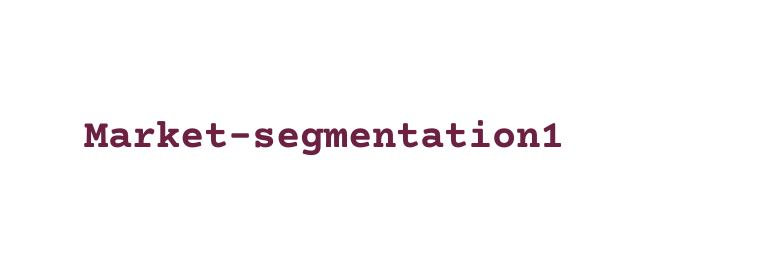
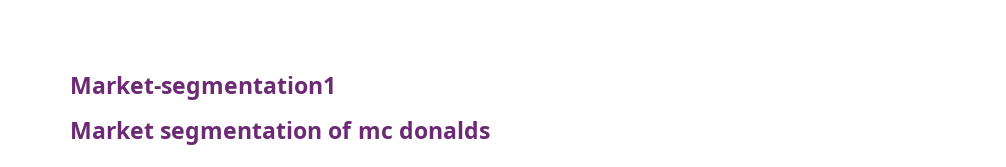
+ Market segmentation of mc donalds

